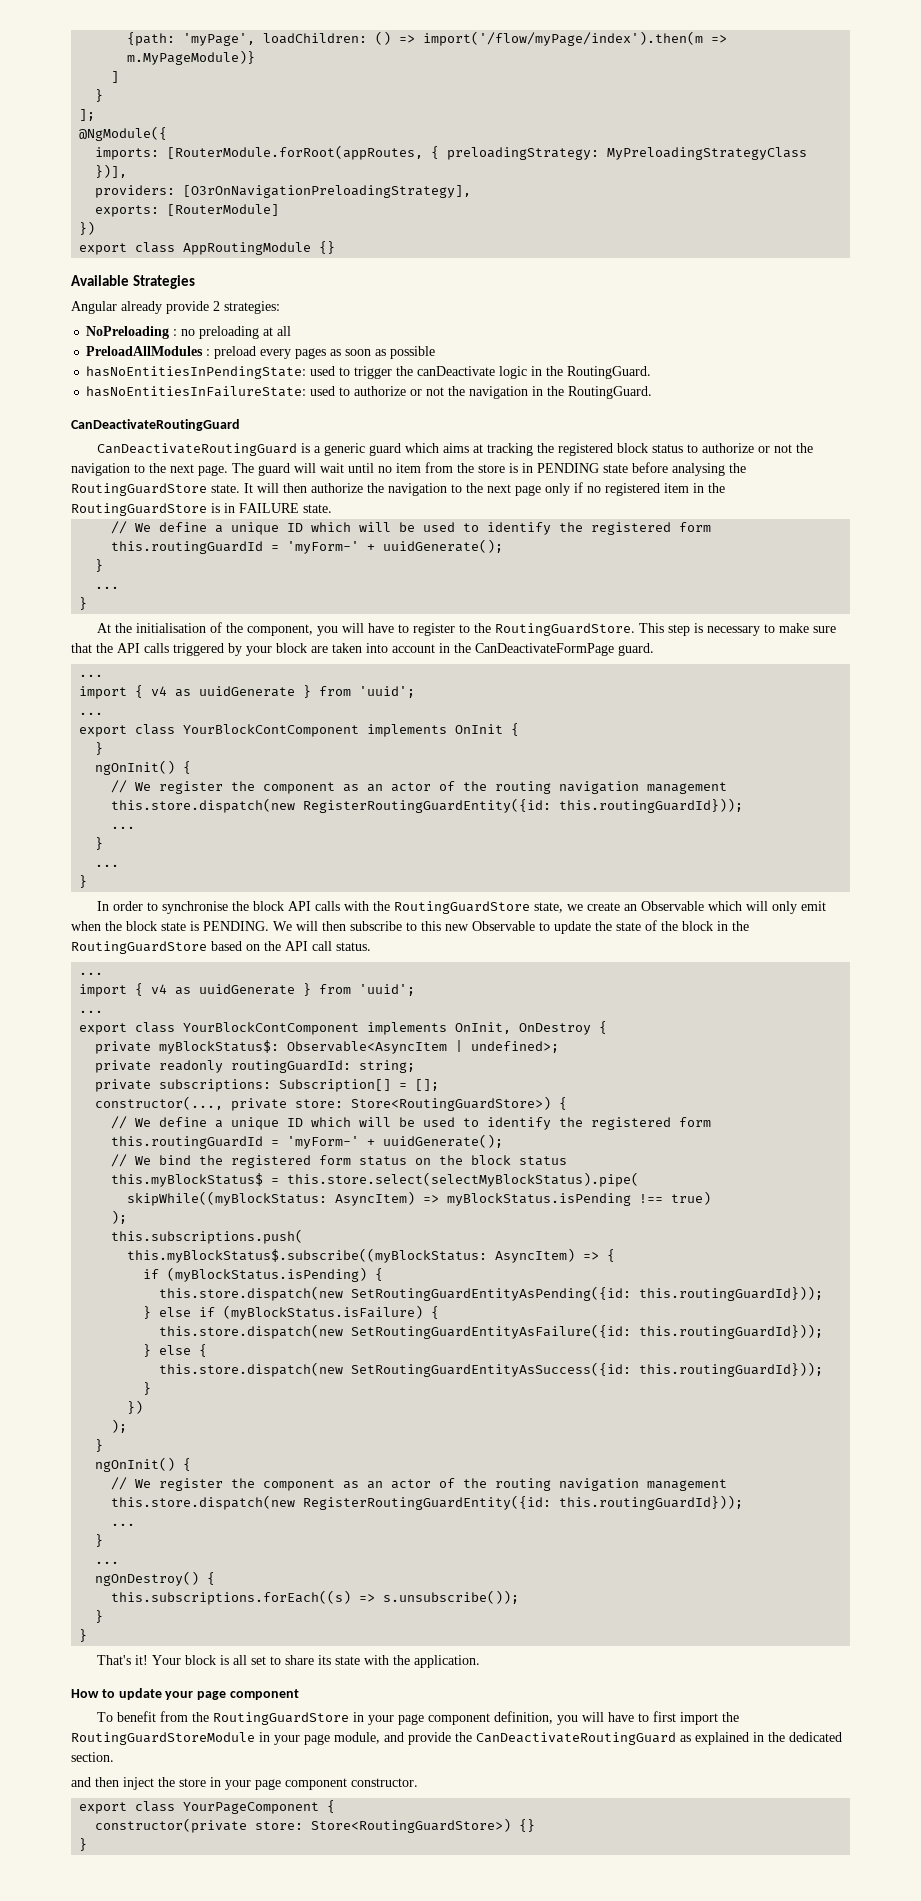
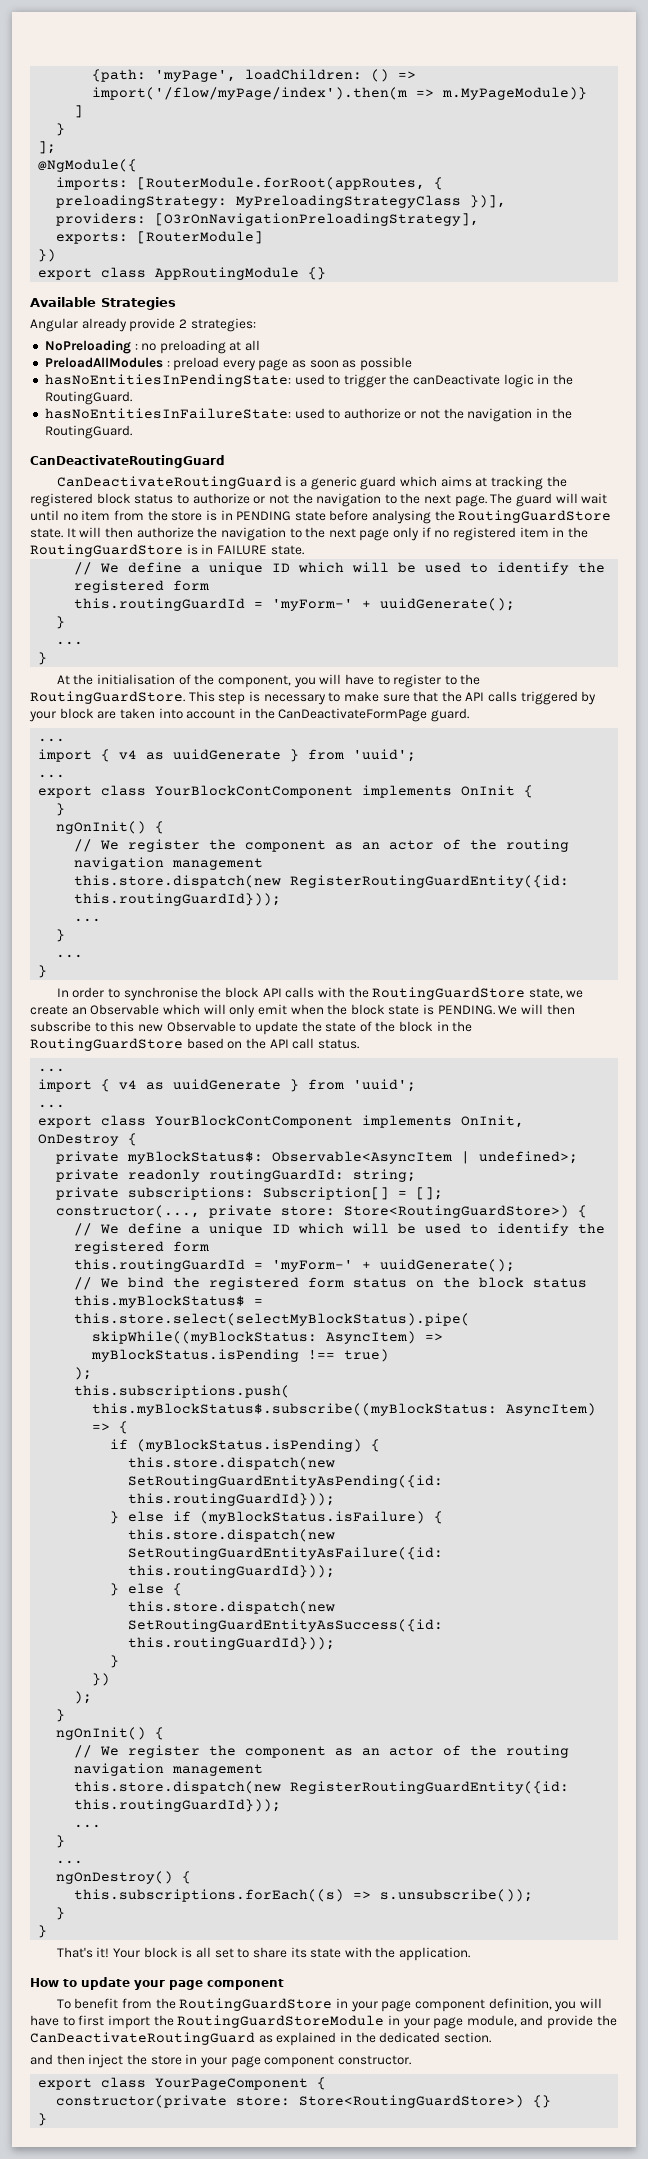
- PreloadAllModules : preload every pages as soon as possible
+ PreloadAllModules : preload every page as soon as possible

